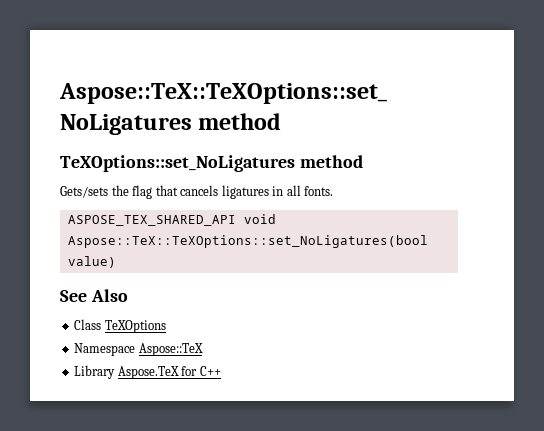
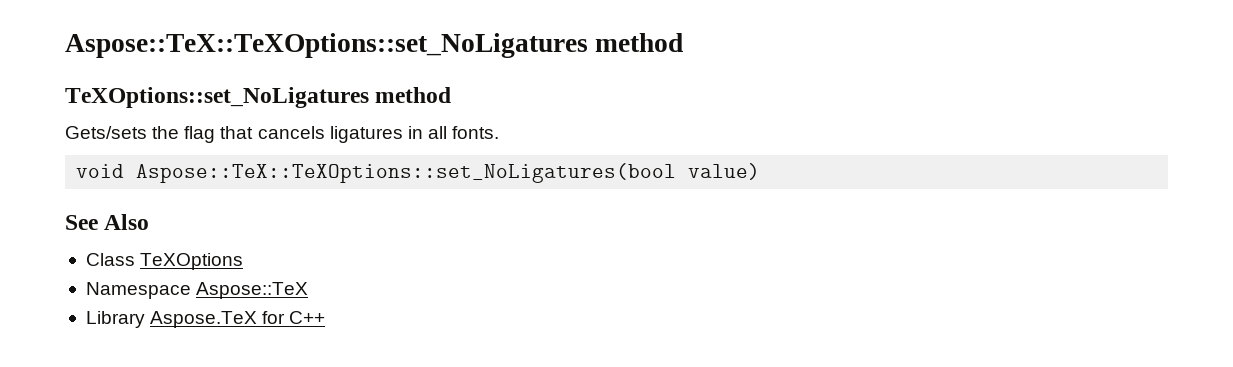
- ASPOSE_TEX_SHARED_API void Aspose::TeX::TeXOptions::set_NoLigatures(bool value)
+ void Aspose::TeX::TeXOptions::set_NoLigatures(bool value)

